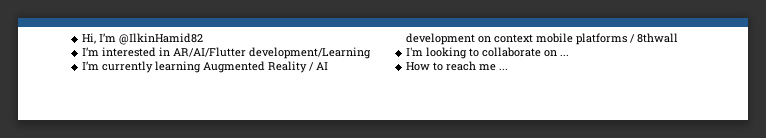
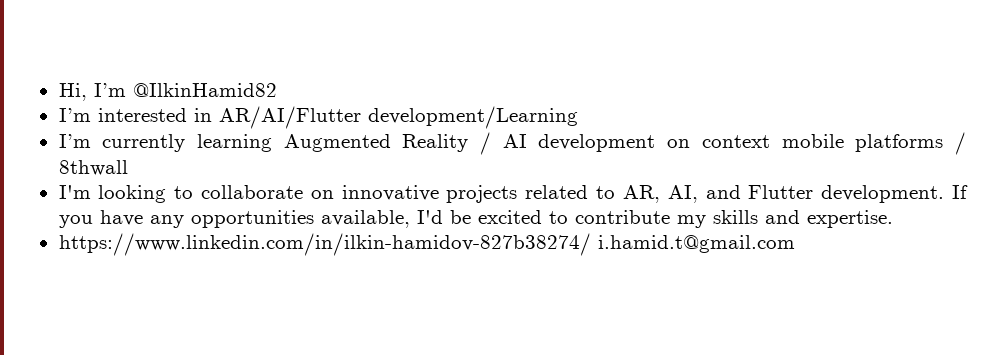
- I'm looking to collaborate on ...
- How to reach me ...
+ I'm looking to collaborate on innovative projects related to AR, AI, and Flutter development. If you have any opportunities available, I'd be excited to contribute my skills and expertise.
+ https://www.linkedin.com/in/ilkin-hamidov-827b38274/ i.hamid.t@gmail.com

